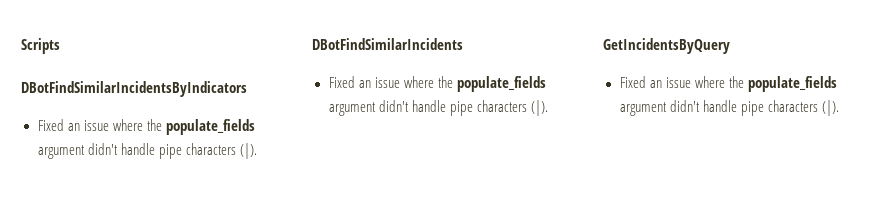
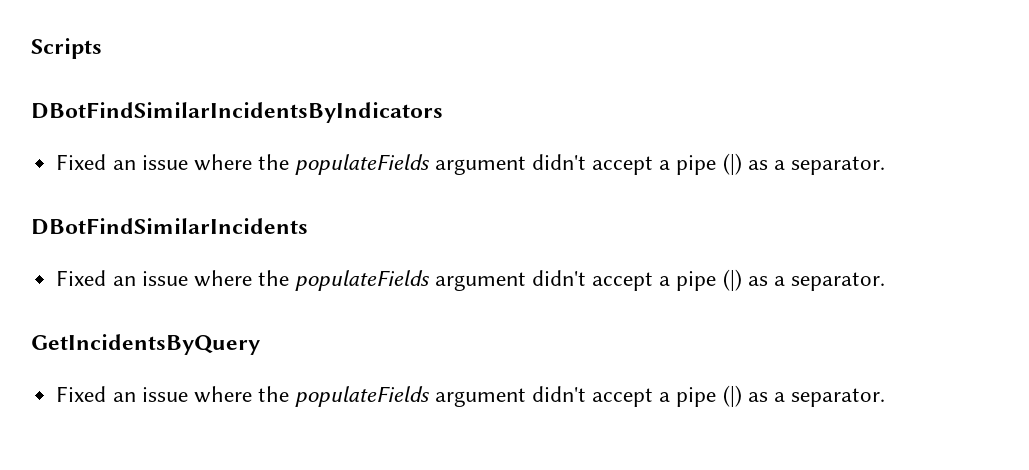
  DBotFindSimilarIncidentsByIndicators
- Fixed an issue where the populate_fields argument didn't handle pipe characters (|).
+ Fixed an issue where the populateFields argument didn't accept a pipe (|) as a separator.
  DBotFindSimilarIncidents
- Fixed an issue where the populate_fields argument didn't handle pipe characters (|).
+ Fixed an issue where the populateFields argument didn't accept a pipe (|) as a separator.
  GetIncidentsByQuery
- Fixed an issue where the populate_fields argument didn't handle pipe characters (|).
+ Fixed an issue where the populateFields argument didn't accept a pipe (|) as a separator.

